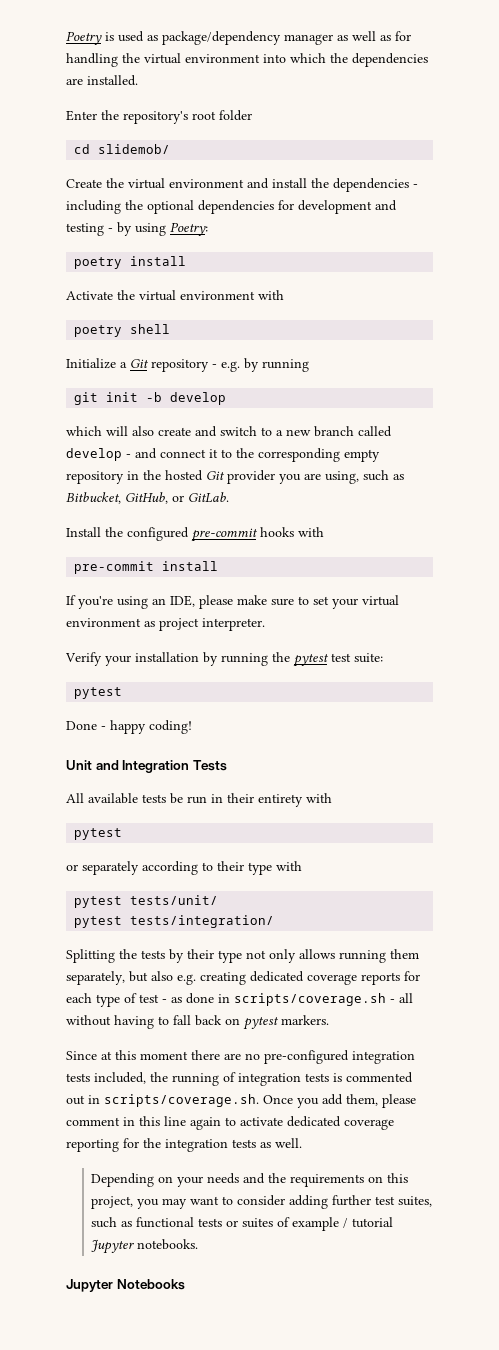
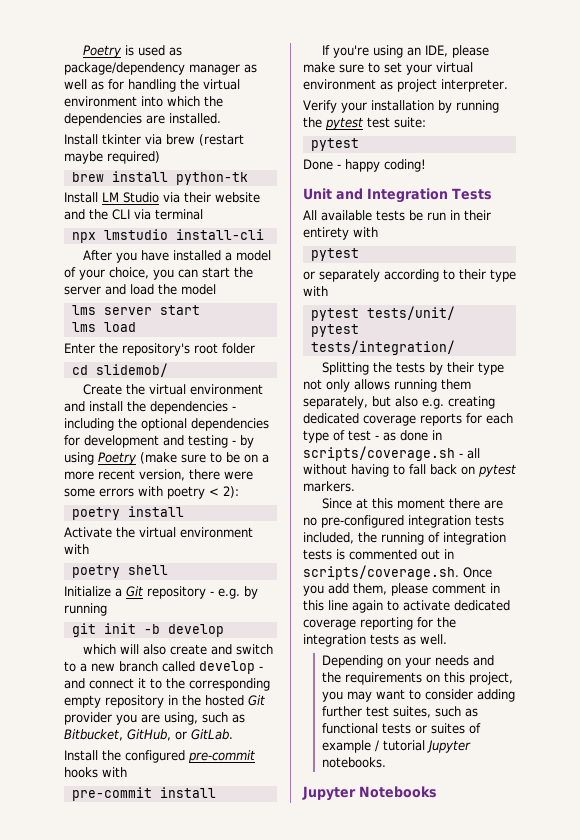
+ Install tkinter via brew (restart maybe required)
+ brew install python-tk
+ Install LM Studio via their website and the CLI via terminal
+ npx lmstudio install-cli
+ After you have installed a model of your choice, you can start the server and load the model
+ lms server start
+ lms load
- Create the virtual environment and install the dependencies - including the optional dependencies for development and testing - by using Poetry:
+ Create the virtual environment and install the dependencies - including the optional dependencies for development and testing - by using Poetry (make sure to be on a more recent version, there were some errors with poetry < 2):

